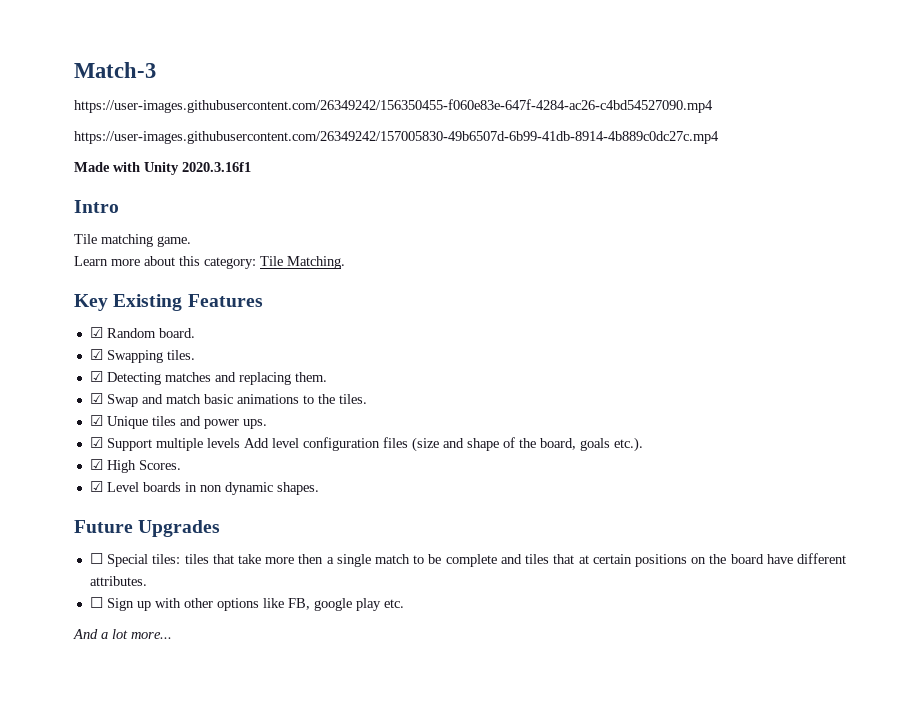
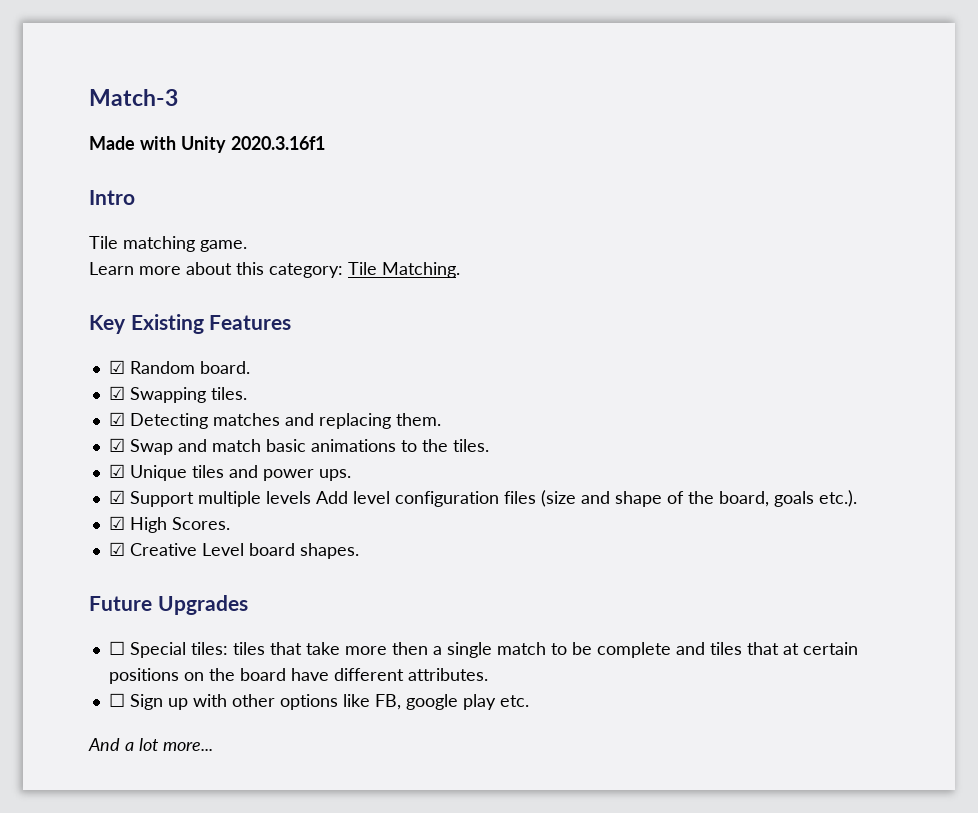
- https://user-images.githubusercontent.com/26349242/156350455-f060e83e-647f-4284-ac26-c4bd54527090.mp4
- https://user-images.githubusercontent.com/26349242/157005830-49b6507d-6b99-41db-8914-4b889c0dc27c.mp4
- ☑ Level boards in non dynamic shapes.
+ ☑ Creative Level board shapes.

